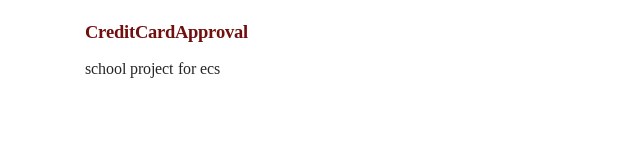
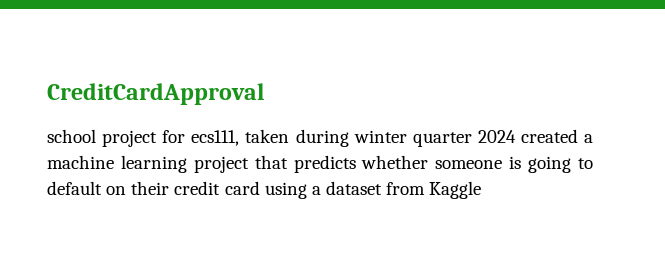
- school project for ecs
+ school project for ecs111, taken during winter quarter 2024 created a machine learning project that predicts whether someone is going to default on their credit card using a dataset from Kaggle

